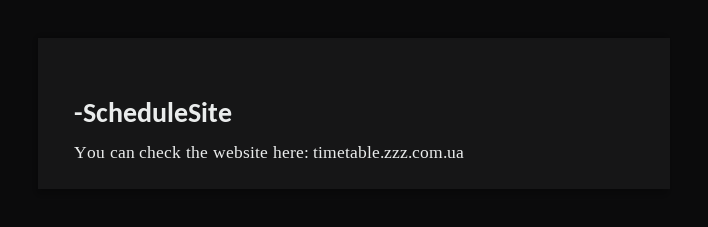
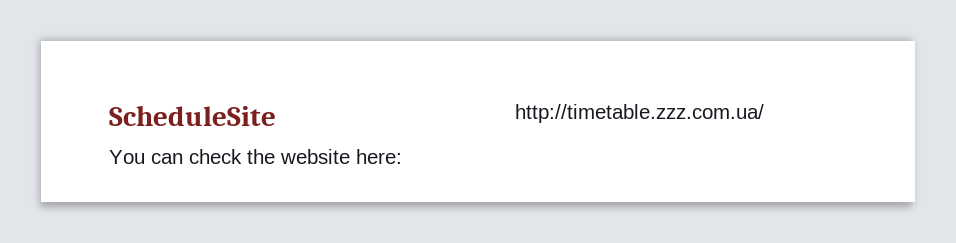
- -ScheduleSite
+ ScheduleSite
- You can check the website here: timetable.zzz.com.ua
+ You can check the website here: http://timetable.zzz.com.ua/

